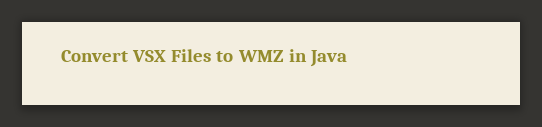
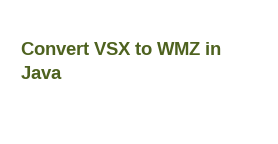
- Convert VSX Files to WMZ in Java
+ Convert VSX to WMZ in Java

